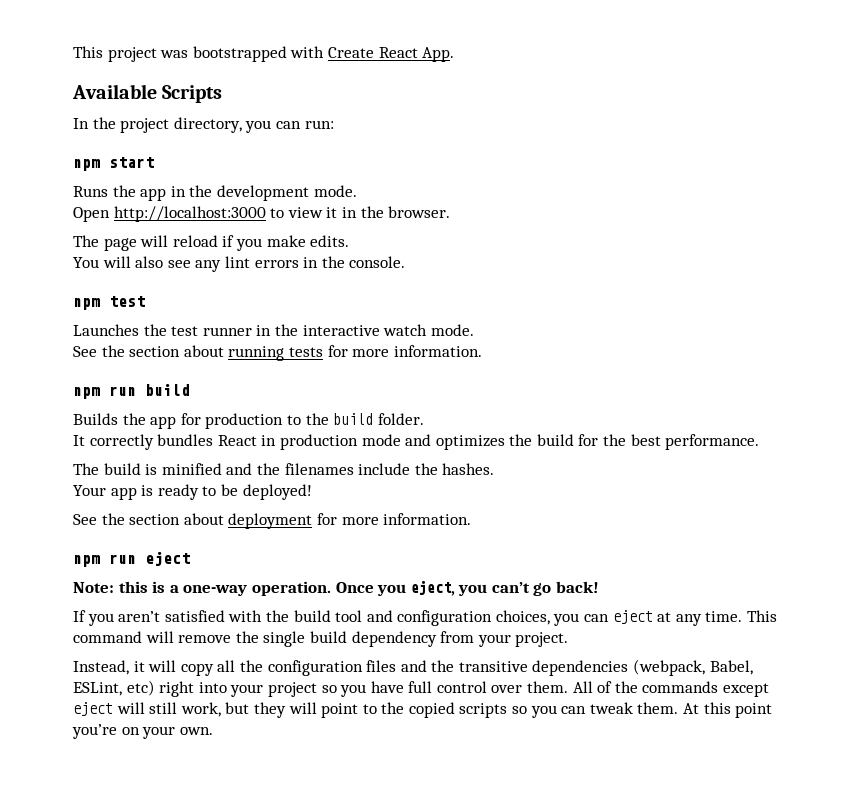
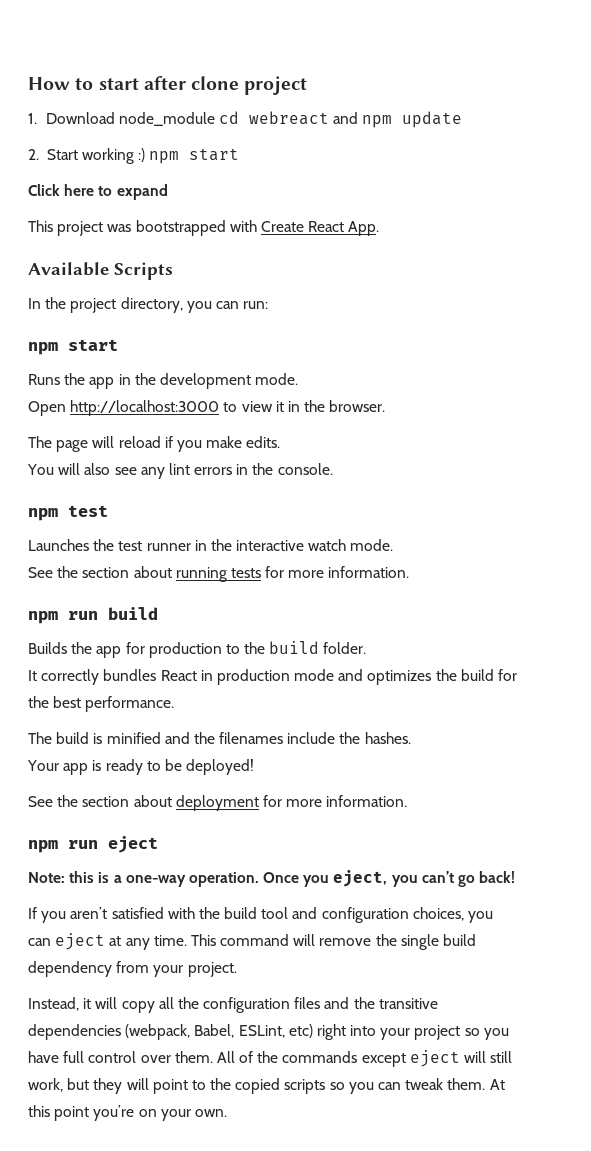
+ How to start after clone project
+ 1. Download node_module cd webreact and npm update
+ 2. Start working :) npm start
+ Click here to expand

